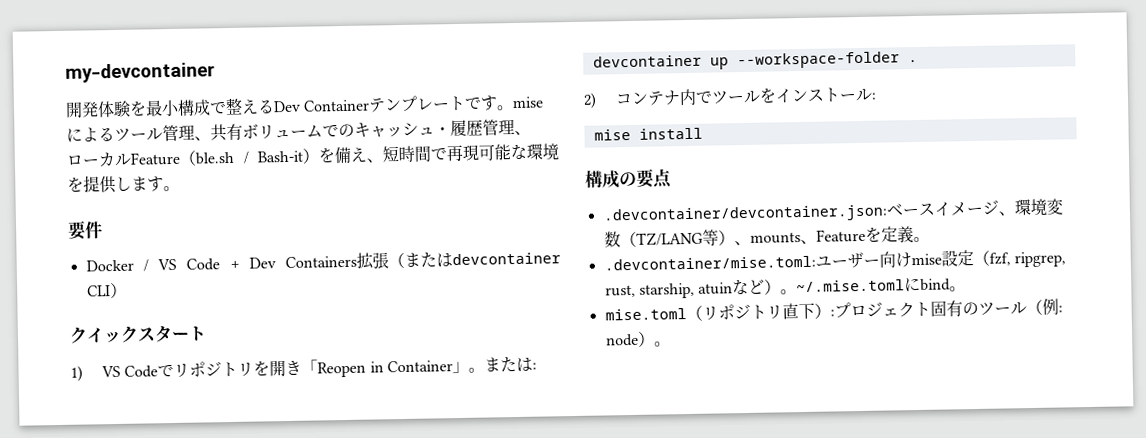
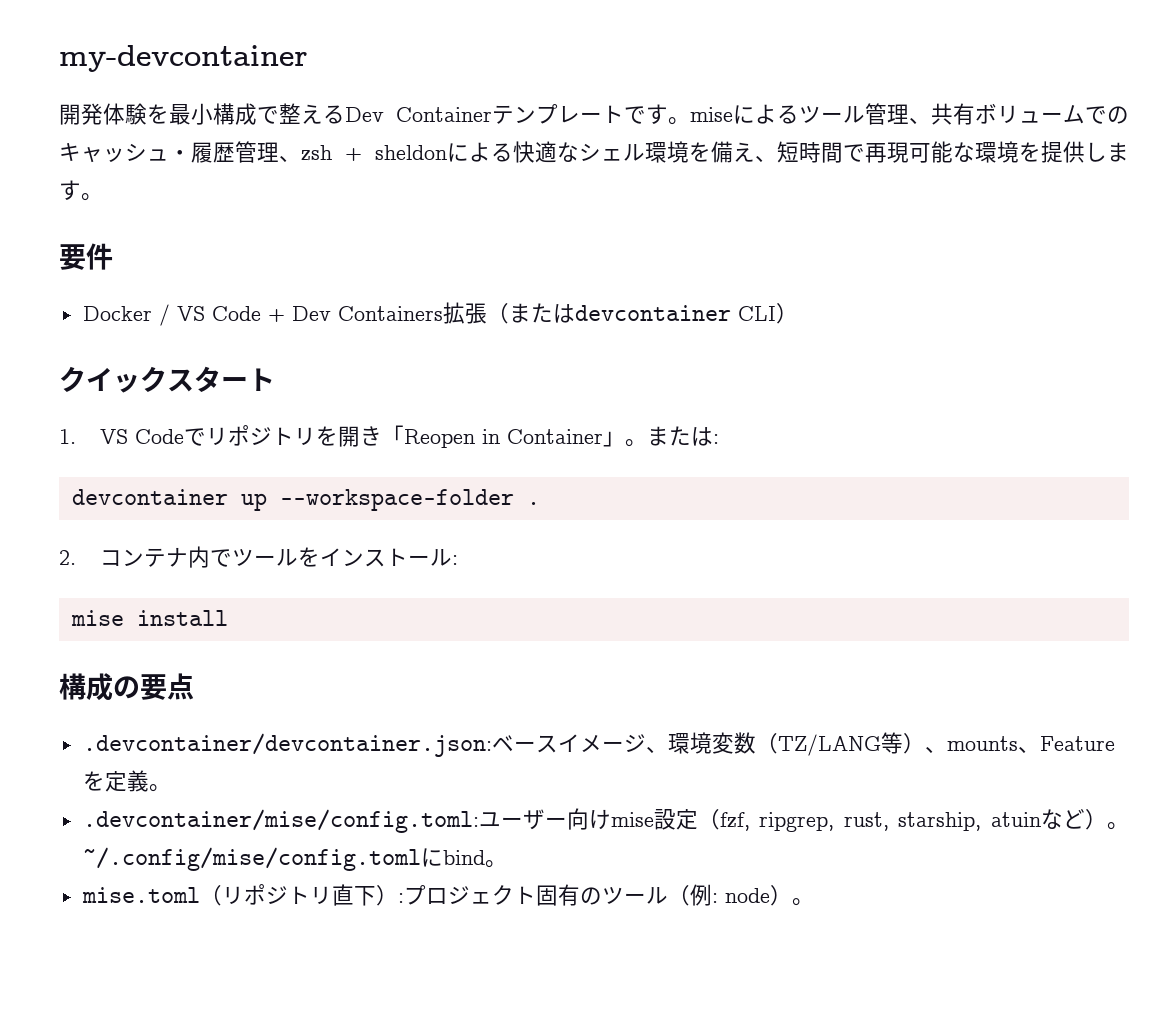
- 開発体験を最小構成で整えるDev Containerテンプレートです。miseによるツール管理、共有ボリュームでのキャッシュ・履歴管理、ローカルFeature（ble.sh / Bash-it）を備え、短時間で再現可能な環境を提供します。
+ 開発体験を最小構成で整えるDev Containerテンプレートです。miseによるツール管理、共有ボリュームでのキャッシュ・履歴管理、zsh + sheldonによる快適なシェル環境を備え、短時間で再現可能な環境を提供します。
- 1) VS Codeでリポジトリを開き「Reopen in Container」。
+ 1. VS Codeでリポジトリを開き「Reopen in Container」。
- 2)コンテナ内でツールをインストール:
+ 2.コンテナ内でツールをインストール:
- .devcontainer/mise.toml:ユーザー向けmise設定（fzf, ripgrep, rust, starship, atuinなど）。
+ .devcontainer/mise/config.toml:ユーザー向けmise設定（fzf, ripgrep, rust, starship, atuinなど）。
- ~/.mise.tomlにbind。
+ ~/.config/mise/config.tomlにbind。

